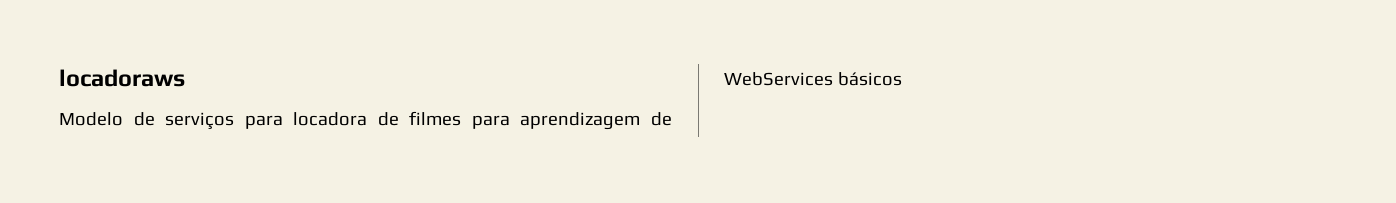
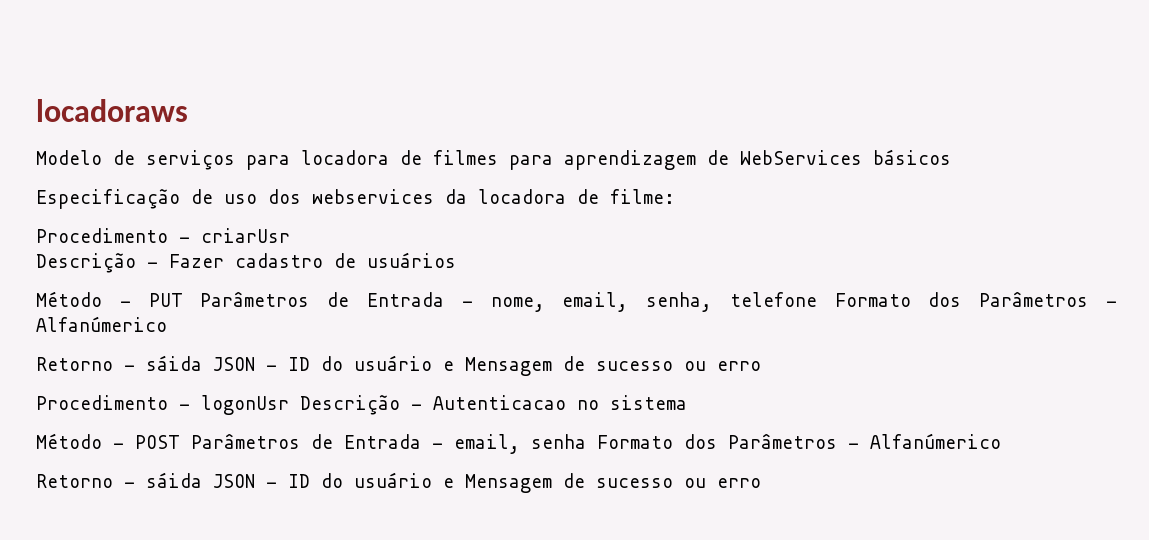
+ Especificação de uso dos webservices da locadora de filme:
+ Procedimento - criarUsr
+ Descrição - Fazer cadastro de usuários
+ Método - PUT Parâmetros de Entrada - nome, email, senha, telefone Formato dos Parâmetros - Alfanúmerico
+ Retorno - sáida JSON - ID do usuário e Mensagem de sucesso ou erro
+ Procedimento - logonUsr Descrição - Autenticacao no sistema
+ Método - POST Parâmetros de Entrada - email, senha Formato dos Parâmetros - Alfanúmerico
+ Retorno - sáida JSON - ID do usuário e Mensagem de sucesso ou erro

